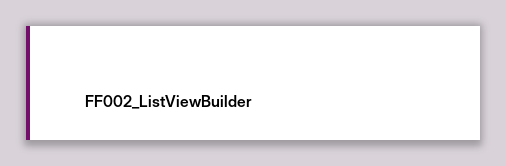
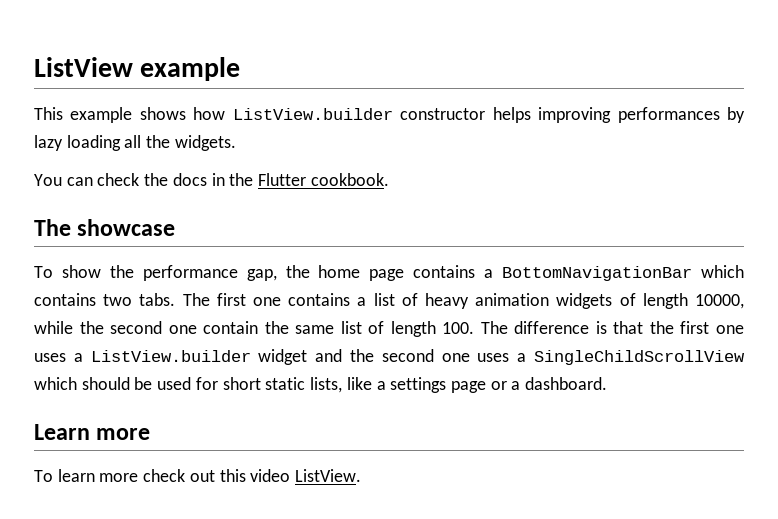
- FF002_ListViewBuilder
+ ListView example
+ This example shows how ListView.builder constructor helps improving performances by lazy loading all the widgets.
+ You can check the docs in the Flutter cookbook.
+ The showcase
+ To show the performance gap, the home page contains a BottomNavigationBar which contains two tabs. The first one contains a list of heavy animation widgets of length 10000, while the second one contain the same list of length 100. The difference is that the first one uses a ListView.builder widget and the second one uses a SingleChildScrollView which should be used for short static lists, like a settings page or a dashboard.
+ Learn more
+ To learn more check out this video ListView.

